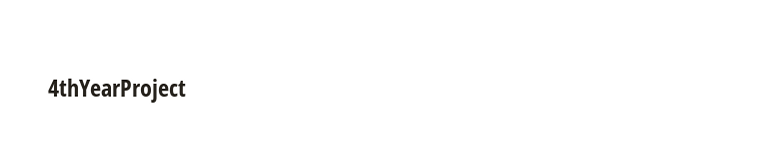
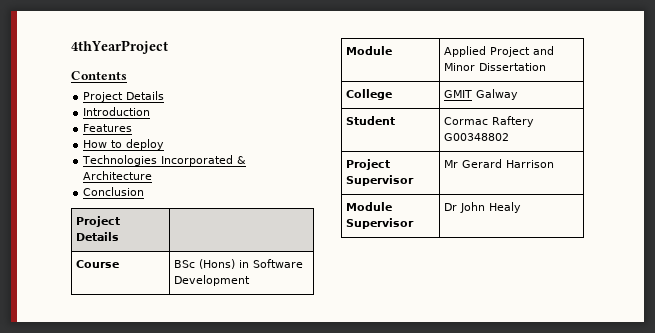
+ Contents
+ Project Details
+ Introduction
+ Features
+ How to deploy
+ Technologies Incorporated & Architecture
+ Conclusion
+ Project Details |
+ Course | BSc (Hons) in Software Development
+ Module | Applied Project and Minor Dissertation
+ College | GMIT Galway
+ Student | Cormac Raftery G00348802
+ Project Supervisor | Mr Gerard Harrison
+ Module Supervisor | Dr John Healy

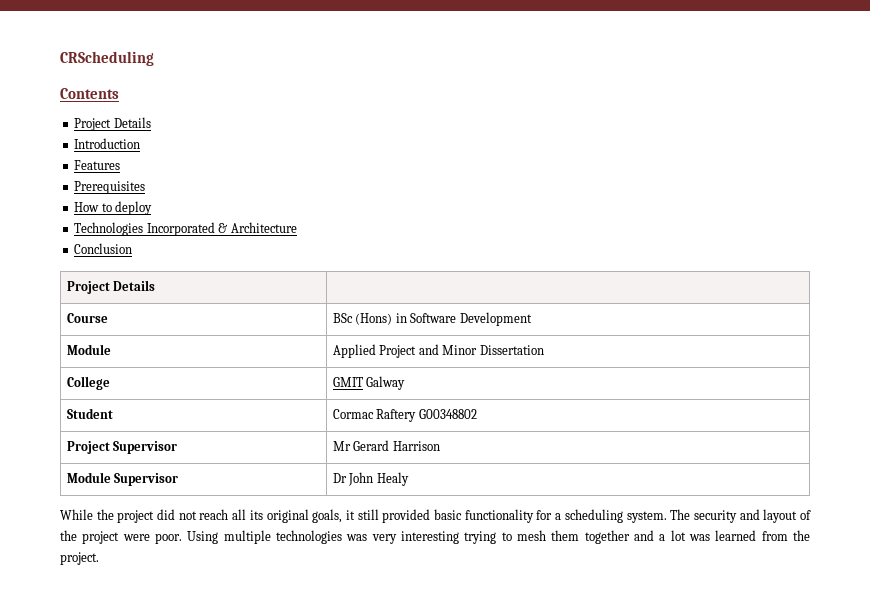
- 4thYearProject
+ CRScheduling
+ Prerequisites
+ While the project did not reach all its original goals, it still provided basic functionality for a scheduling system. The security and layout of the project were poor. Using multiple technologies was very interesting trying to mesh them together and a lot was learned from the project.

